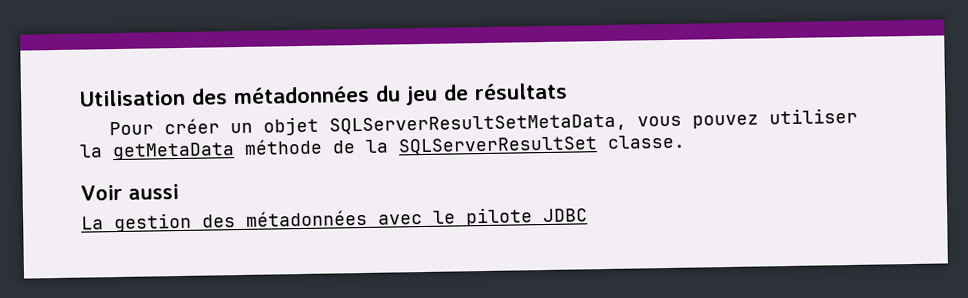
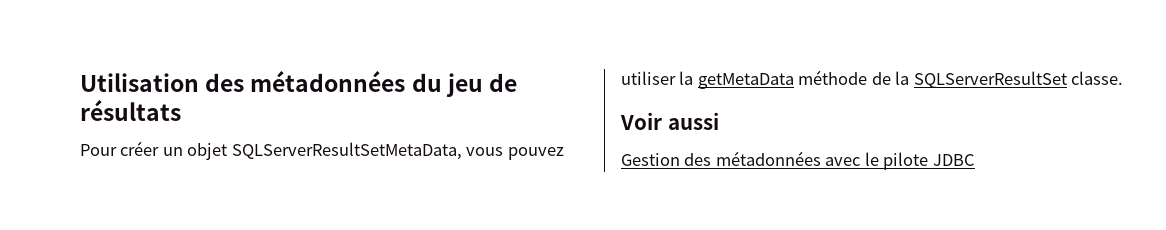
- La gestion des métadonnées avec le pilote JDBC
+ Gestion des métadonnées avec le pilote JDBC

